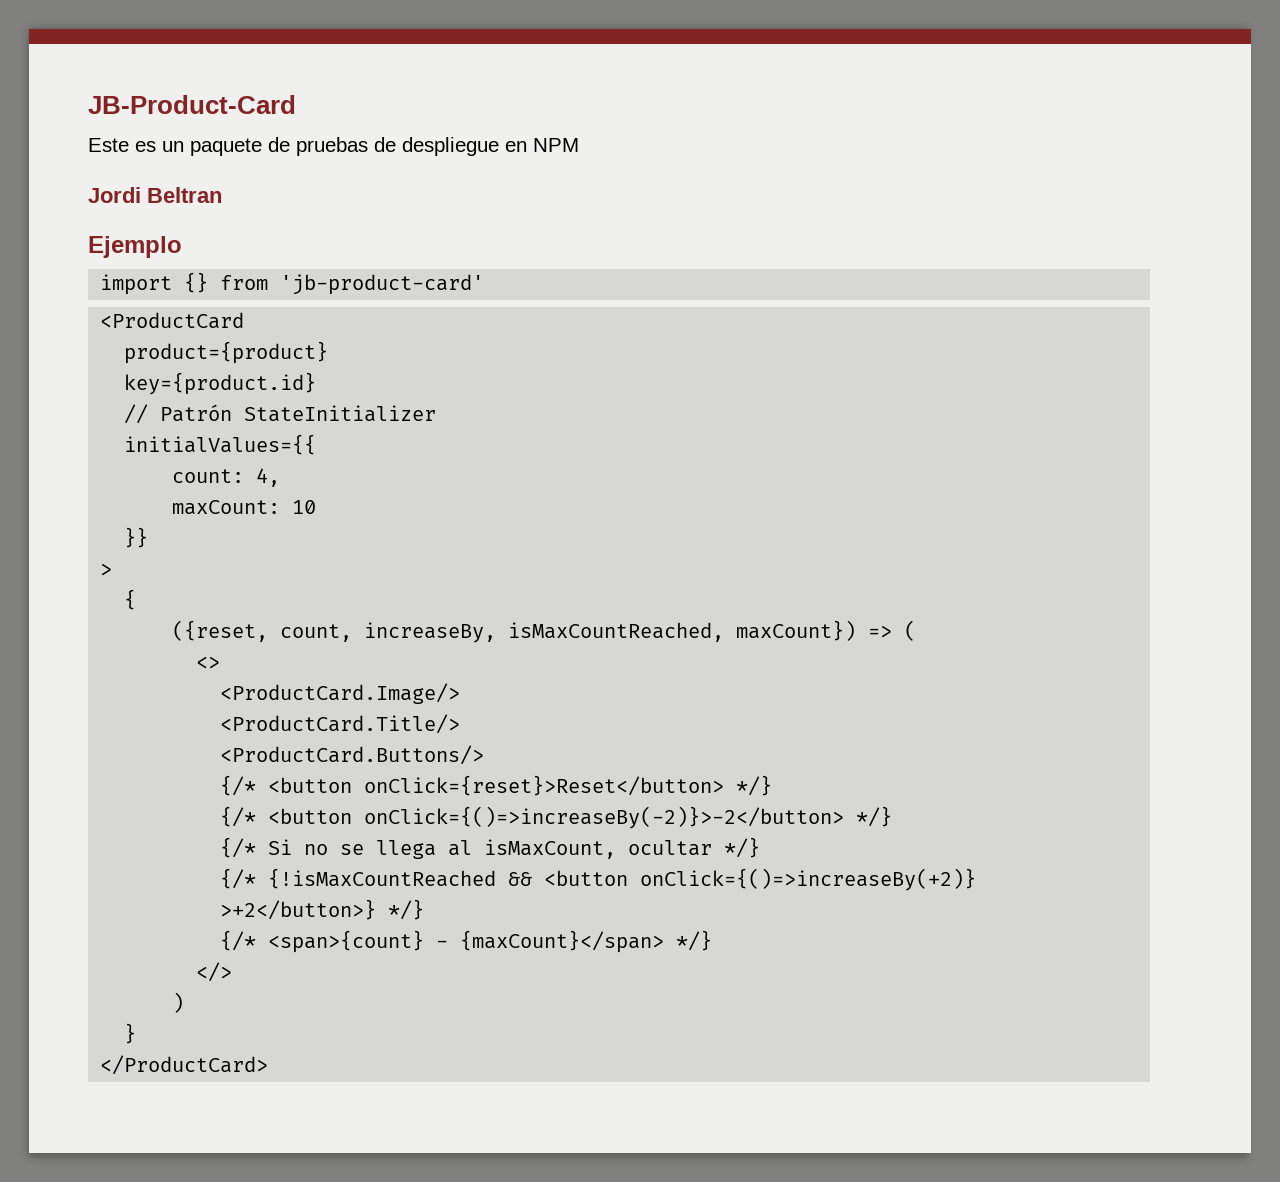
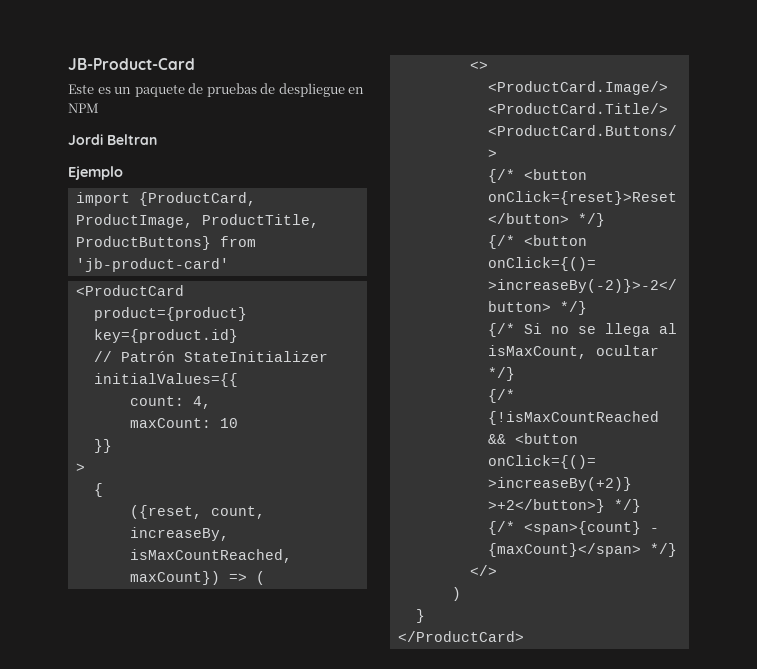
- import {} from 'jb-product-card'
+ import {ProductCard, ProductImage, ProductTitle, ProductButtons} from 'jb-product-card'

